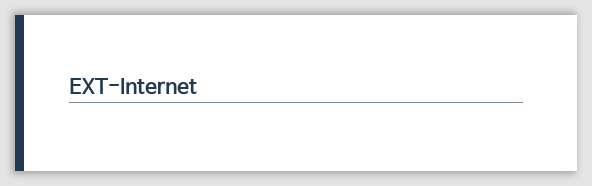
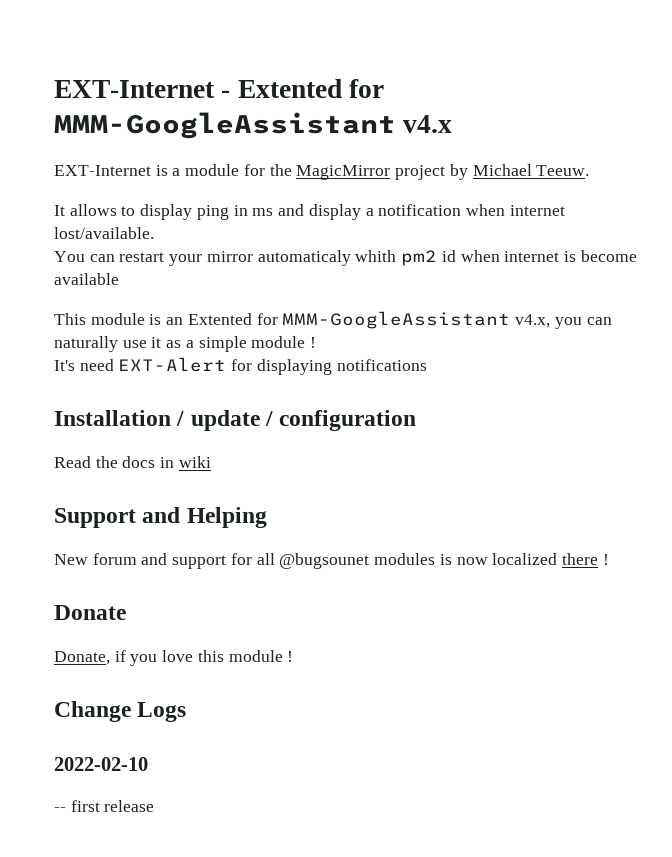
- EXT-Internet
+ EXT-Internet - Extented for MMM-GoogleAssistant v4.x
+ EXT-Internet is a module for the MagicMirror project by Michael Teeuw.
+ It allows to display ping in ms and display a notification when internet lost/available.
+ You can restart your mirror automaticaly whith pm2 id when internet is become available
+ This module is an Extented for MMM-GoogleAssistant v4.x, you can naturally use it as a simple module !
+ It's need EXT-Alert for displaying notifications
+ Installation / update / configuration
+ Read the docs in wiki
+ Support and Helping
+ New forum and support for all @bugsounet modules is now localized there !
+ Donate
+ Donate, if you love this module !
+ Change Logs
+ 2022-02-10
+ -- first release

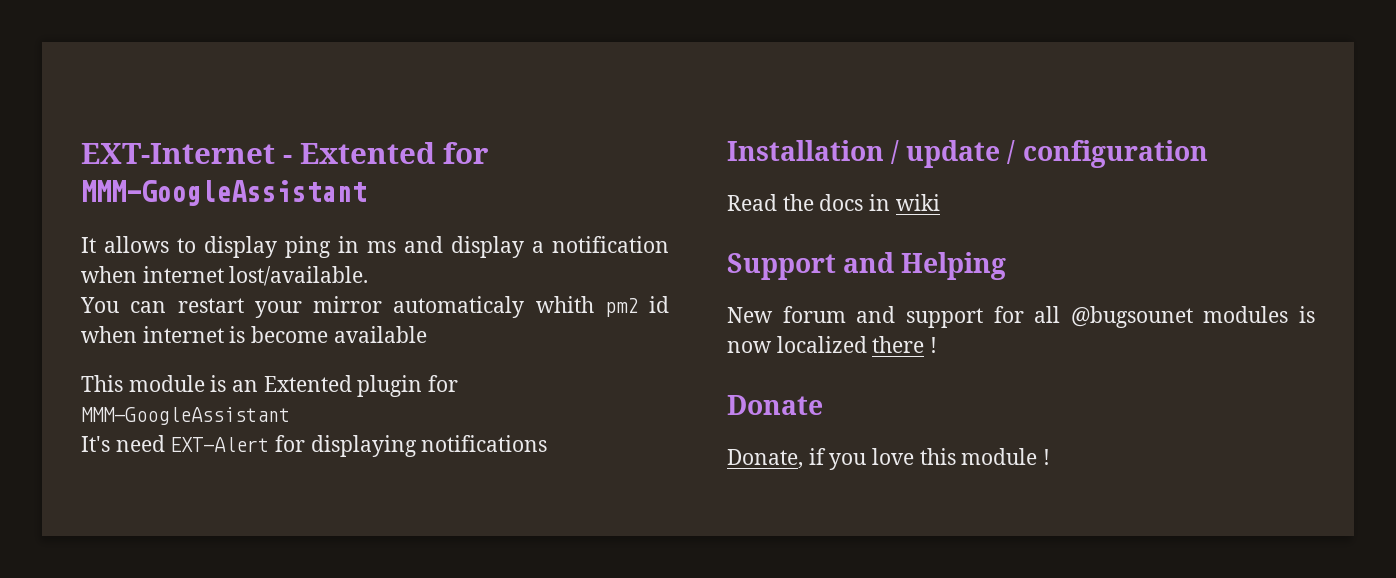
- EXT-Internet - Extented for MMM-GoogleAssistant v4.x
- EXT-Internet is a module for the MagicMirror project by Michael Teeuw.
+ EXT-Internet - Extented for MMM-GoogleAssistant
- This module is an Extented for MMM-GoogleAssistant v4.x, you can naturally use it as a simple module !
+ This module is an Extented plugin for MMM-GoogleAssistant
- Change Logs
- 2022-02-10
- -- first release

